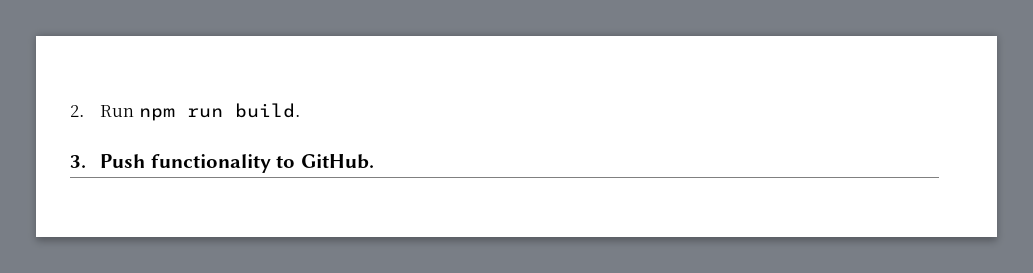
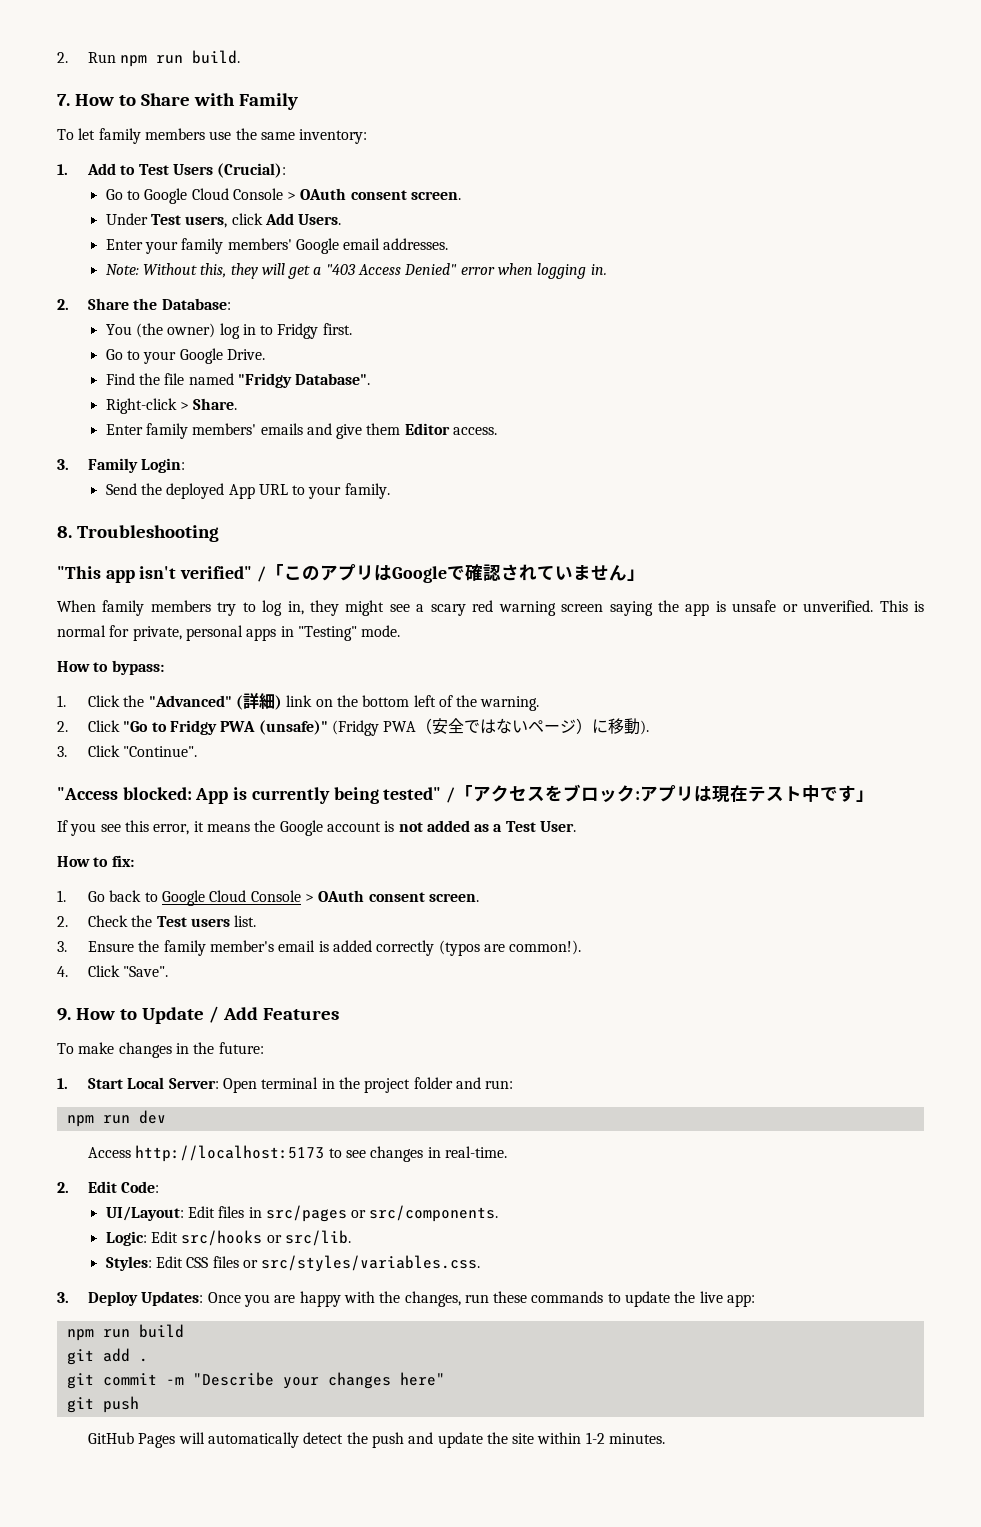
- 3. Push functionality to GitHub.
+ 7. How to Share with Family
+ To let family members use the same inventory:
+ 1. Add to Test Users (Crucial):
+ Go to Google Cloud Console > OAuth consent screen.
+ Under Test users, click Add Users.
+ Enter your family members' Google email addresses.
+ Note: Without this, they will get a "403 Access Denied" error when logging in.
+ 2. Share the Database:
+ You (the owner) log in to Fridgy first.
+ Go to your Google Drive.
+ Find the file named "Fridgy Database".
+ Right-click > Share.
+ Enter family members' emails and give them Editor access.
+ 3. Family Login:
+ Send the deployed App URL to your family.
+ 8. Troubleshooting
+ "This app isn't verified" /「このアプリはGoogleで確認されていません」
+ When family members try to log in, they might see a scary red warning screen saying the app is unsafe or unverified. This is normal for private, personal apps in "Testing" mode.
+ How to bypass:
+ 1. Click the "Advanced" (詳細) link on the bottom left of the warning.
+ 2. Click "Go to Fridgy PWA (unsafe)" (Fridgy PWA（安全ではないページ）に移動).
+ 3. Click "Continue".
+ "Access blocked: App is currently being tested" /「アクセスをブロック:アプリは現在テスト中です」
+ If you see this error, it means the Google account is not added as a Test User.
+ How to fix:
+ 1. Go back to Google Cloud Console > OAuth consent screen.
+ 2. Check the Test users list.
+ 3. Ensure the family member's email is added correctly (typos are common!).
+ 4. Click "Save".
+ 9. How to Update / Add Features
+ To make changes in the future:
+ 1. Start Local Server: Open terminal in the project folder and run:
+ npm run dev
+ Access http://localhost:5173 to see changes in real-time.
+ 2. Edit Code:
+ UI/Layout: Edit files in src/pages or src/components.
+ Logic: Edit src/hooks or src/lib.
+ Styles: Edit CSS files or src/styles/variables.css.
+ 3. Deploy Updates: Once you are happy with the changes, run these commands to update the live app:
+ npm run build
+ git add .
+ git commit -m "Describe your changes here"
+ git push
+ GitHub Pages will automatically detect the push and update the site within 1-2 minutes.

